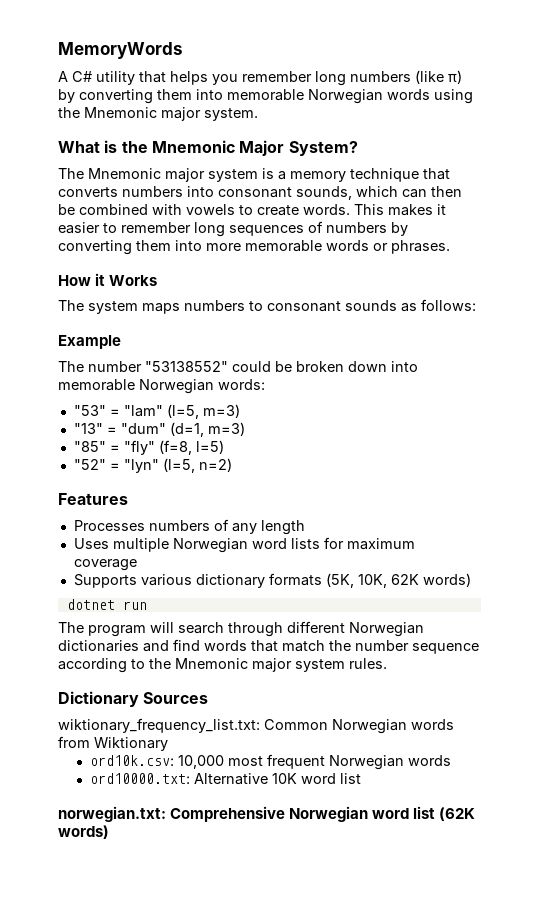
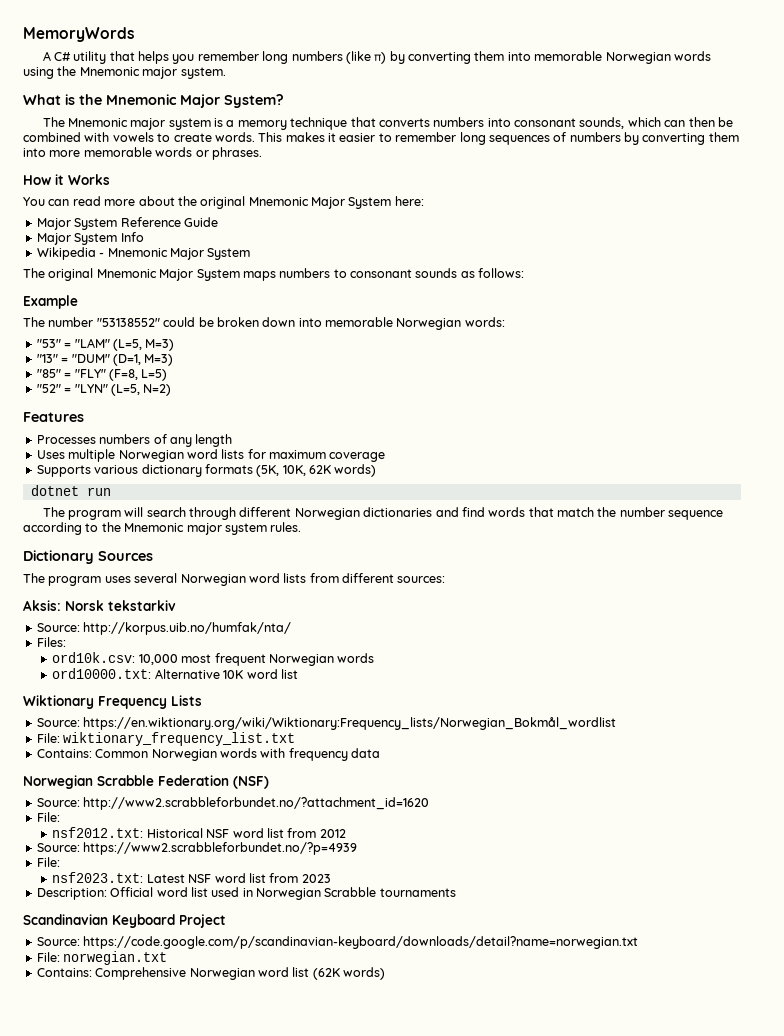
- The system maps numbers to consonant sounds as follows:
+ You can read more about the original Mnemonic Major System here:
+ Major System Reference Guide
+ Major System Info
+ Wikipedia - Mnemonic Major System
+ The original Mnemonic Major System maps numbers to consonant sounds as follows:
- "53" = "lam" (l=5, m=3)
+ "53" = "LAM" (L=5, M=3)
- "13" = "dum" (d=1, m=3)
+ "13" = "DUM" (D=1, M=3)
- "85" = "fly" (f=8, l=5)
+ "85" = "FLY" (F=8, L=5)
- "52" = "lyn" (l=5, n=2)
+ "52" = "LYN" (L=5, N=2)
- wiktionary_frequency_list.txt: Common Norwegian words from Wiktionary
+ The program uses several Norwegian word lists from different sources:
+ Aksis: Norsk tekstarkiv
+ Source: http://korpus.uib.no/humfak/nta/
+ Files:
- norwegian.txt: Comprehensive Norwegian word list (62K words)
+ Wiktionary Frequency Lists
+ Source: https://en.wiktionary.org/wiki/Wiktionary:Frequency_lists/Norwegian_Bokmål_wordlist
+ File: wiktionary_frequency_list.txt
+ Contains: Common Norwegian words with frequency data
+ Norwegian Scrabble Federation (NSF)
+ Source: http://www2.scrabbleforbundet.no/?attachment_id=1620
+ File:
+ nsf2012.txt: Historical NSF word list from 2012
+ Source: https://www2.scrabbleforbundet.no/?p=4939
+ File:
+ nsf2023.txt: Latest NSF word list from 2023
+ Description: Official word list used in Norwegian Scrabble tournaments
+ Scandinavian Keyboard Project
+ Source: https://code.google.com/p/scandinavian-keyboard/downloads/detail?name=norwegian.txt
+ File: norwegian.txt
+ Contains: Comprehensive Norwegian word list (62K words)

